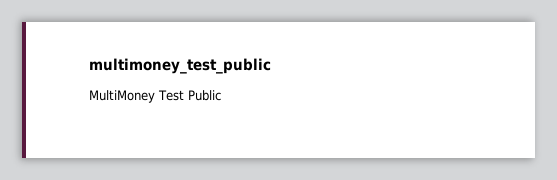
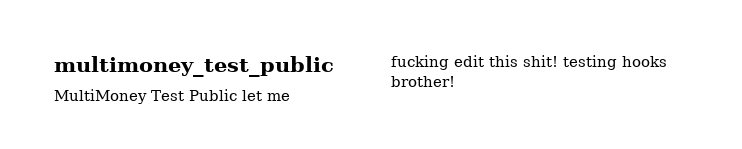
- MultiMoney Test Public
+ MultiMoney Test Public let me fucking edit this shit! testing hooks brother!

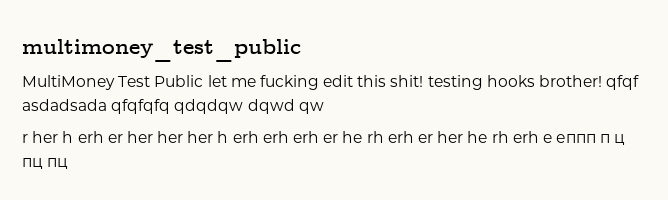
- MultiMoney Test Public let me fucking edit this shit! testing hooks brother!
+ MultiMoney Test Public let me fucking edit this shit! testing hooks brother! qfqf asdadsada qfqfqfq qdqdqw dqwd qw
+ r her h erh er her her her h erh erh erh er he rh erh er her he rh erh e еппп п ц пц пц

